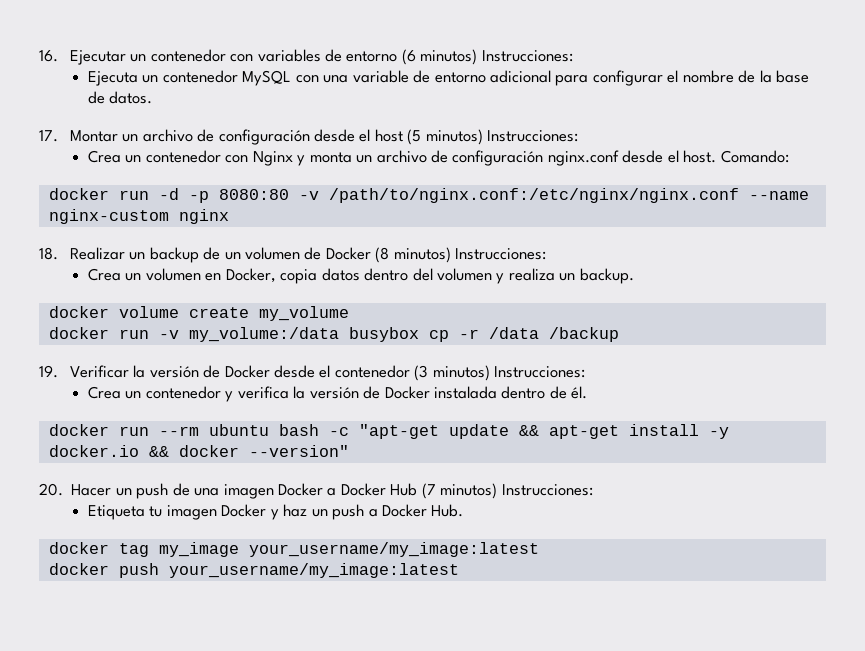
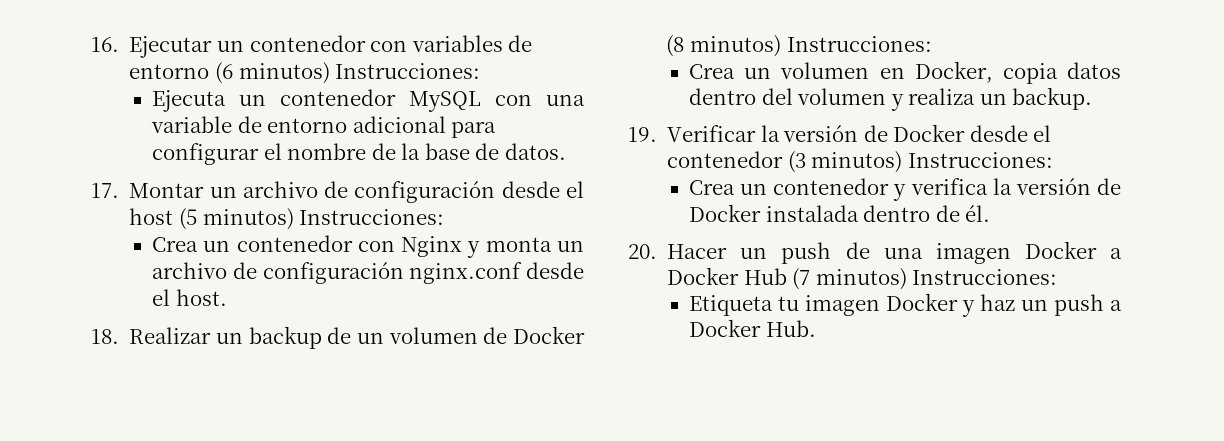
- Comando:
- docker run -d -p 8080:80 -v /path/to/nginx.conf:/etc/nginx/nginx.conf --name nginx-custom nginx
- docker volume create my_volume
- docker run -v my_volume:/data busybox cp -r /data /backup
- docker run --rm ubuntu bash -c "apt-get update && apt-get install -y docker.io && docker --version"
- docker tag my_image your_username/my_image:latest
- docker push your_username/my_image:latest

